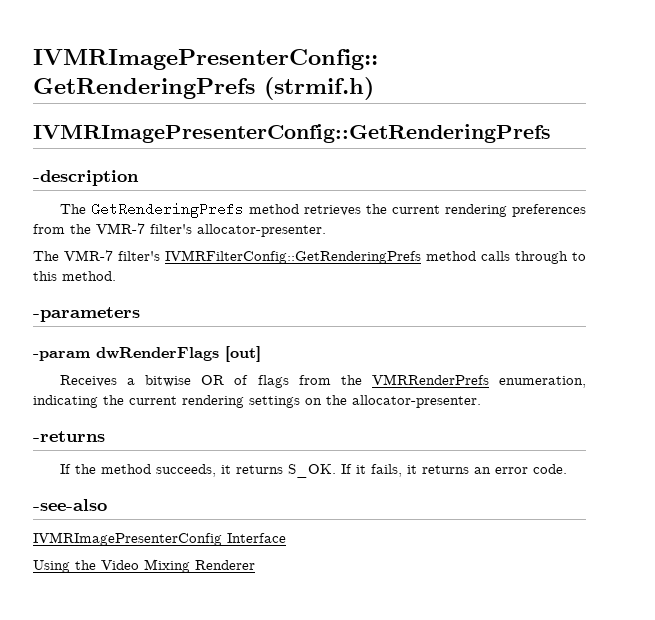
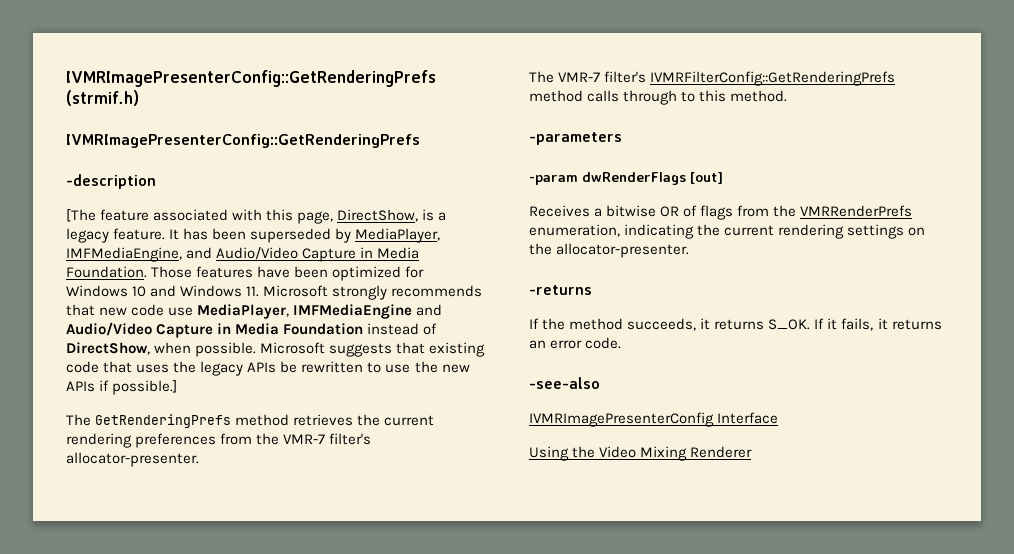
+ [The feature associated with this page, DirectShow, is a legacy feature. It has been superseded by MediaPlayer, IMFMediaEngine, and Audio/Video Capture in Media Foundation. Those features have been optimized for Windows 10 and Windows 11. Microsoft strongly recommends that new code use MediaPlayer, IMFMediaEngine and Audio/Video Capture in Media Foundation instead of DirectShow, when possible. Microsoft suggests that existing code that uses the legacy APIs be rewritten to use the new APIs if possible.]

